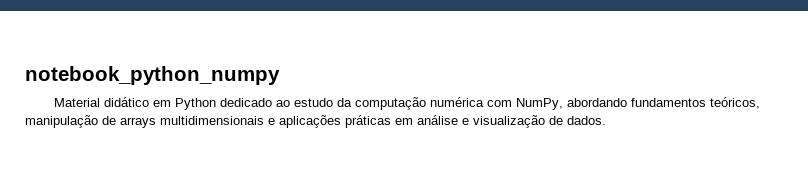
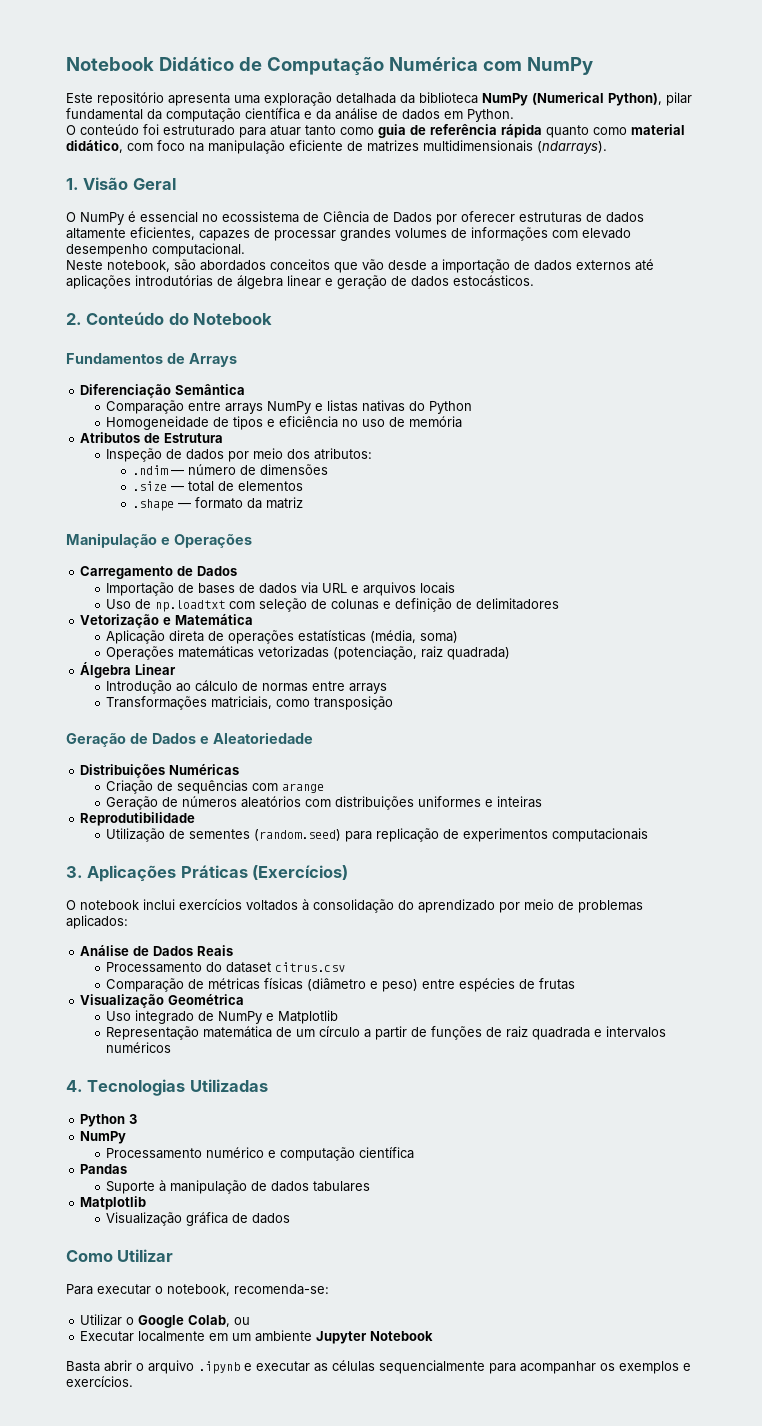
- notebook_python_numpy
- Material didático em Python dedicado ao estudo da computação numérica com NumPy, abordando fundamentos teóricos, manipulação de arrays multidimensionais e aplicações práticas em análise e visualização de dados.
+ Notebook Didático de Computação Numérica com NumPy
+ Este repositório apresenta uma exploração detalhada da biblioteca NumPy (Numerical Python), pilar fundamental da computação científica e da análise de dados em Python.
+ O conteúdo foi estruturado para atuar tanto como guia de referência rápida quanto como material didático, com foco na manipulação eficiente de matrizes multidimensionais (ndarrays).
+ 1. Visão Geral
+ O NumPy é essencial no ecossistema de Ciência de Dados por oferecer estruturas de dados altamente eficientes, capazes de processar grandes volumes de informações com elevado desempenho computacional.
+ Neste notebook, são abordados conceitos que vão desde a importação de dados externos até aplicações introdutórias de álgebra linear e geração de dados estocásticos.
+ 2. Conteúdo do Notebook
+ Fundamentos de Arrays
+ Diferenciação Semântica
+ Comparação entre arrays NumPy e listas nativas do Python
+ Homogeneidade de tipos e eficiência no uso de memória
+ Atributos de Estrutura
+ Inspeção de dados por meio dos atributos:
+ .ndim — número de dimensões
+ .size — total de elementos
+ .shape — formato da matriz
+ Manipulação e Operações
+ Carregamento de Dados
+ Importação de bases de dados via URL e arquivos locais
+ Uso de np.loadtxt com seleção de colunas e definição de delimitadores
+ Vetorização e Matemática
+ Aplicação direta de operações estatísticas (média, soma)
+ Operações matemáticas vetorizadas (potenciação, raiz quadrada)
+ Álgebra Linear
+ Introdução ao cálculo de normas entre arrays
+ Transformações matriciais, como transposição
+ Geração de Dados e Aleatoriedade
+ Distribuições Numéricas
+ Criação de sequências com arange
+ Geração de números aleatórios com distribuições uniformes e inteiras
+ Reprodutibilidade
+ Utilização de sementes (random.seed) para replicação de experimentos computacionais
+ 3. Aplicações Práticas (Exercícios)
+ O notebook inclui exercícios voltados à consolidação do aprendizado por meio de problemas aplicados:
+ Análise de Dados Reais
+ Processamento do dataset citrus.csv
+ Comparação de métricas físicas (diâmetro e peso) entre espécies de frutas
+ Visualização Geométrica
+ Uso integrado de NumPy e Matplotlib
+ Representação matemática de um círculo a partir de funções de raiz quadrada e intervalos numéricos
+ 4. Tecnologias Utilizadas
+ Python 3
+ NumPy
+ Processamento numérico e computação científica
+ Pandas
+ Suporte à manipulação de dados tabulares
+ Matplotlib
+ Visualização gráfica de dados
+ Como Utilizar
+ Para executar o notebook, recomenda-se:
+ Utilizar o Google Colab, ou
+ Executar localmente em um ambiente Jupyter Notebook
+ Basta abrir o arquivo .ipynb e executar as células sequencialmente para acompanhar os exemplos e exercícios.

